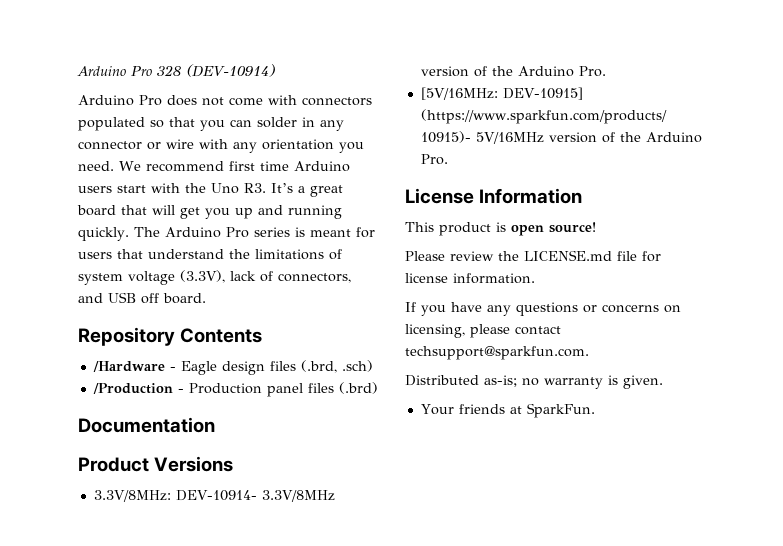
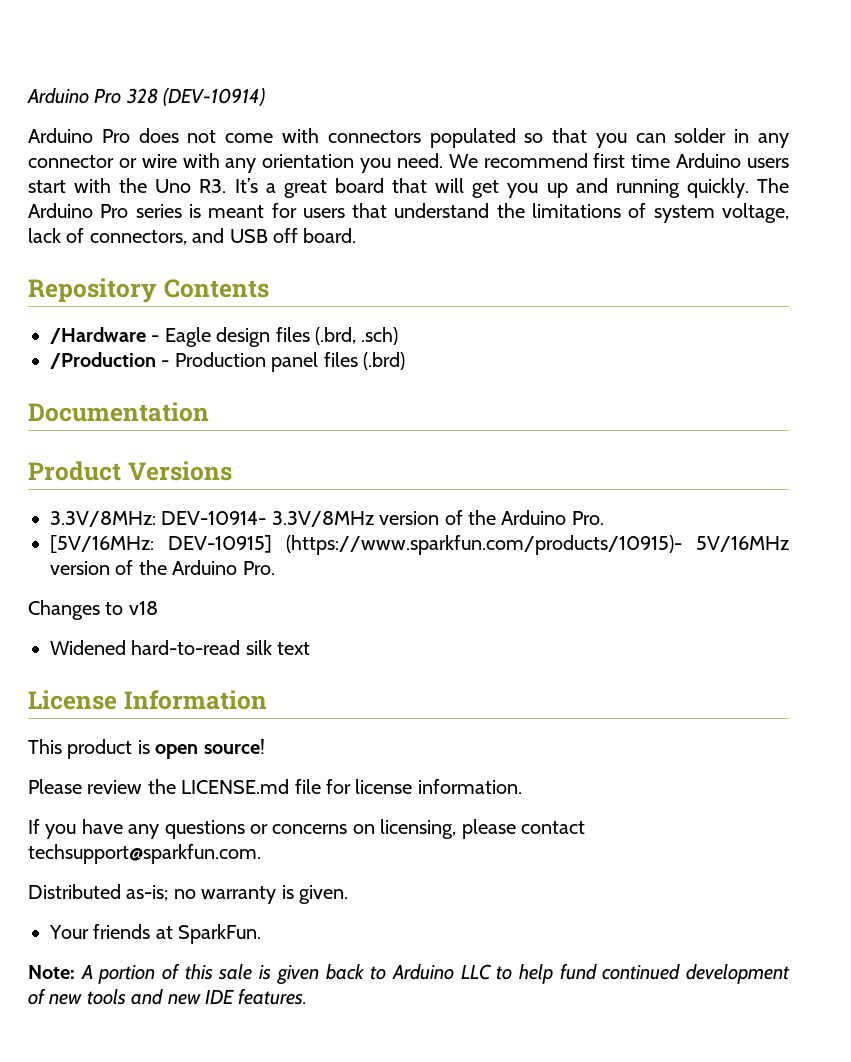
- The Arduino Pro series is meant for users that understand the limitations of system voltage (3.3V), lack of connectors, and USB off board.
+ The Arduino Pro series is meant for users that understand the limitations of system voltage, lack of connectors, and USB off board.
+ Changes to v18
+ Widened hard-to-read silk text
+ Note: A portion of this sale is given back to Arduino LLC to help fund continued development of new tools and new IDE features.

